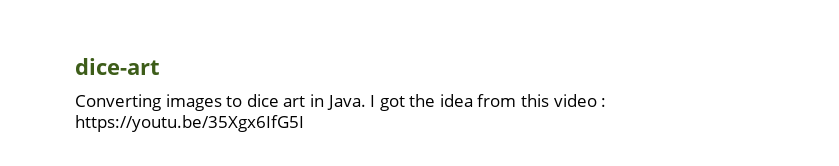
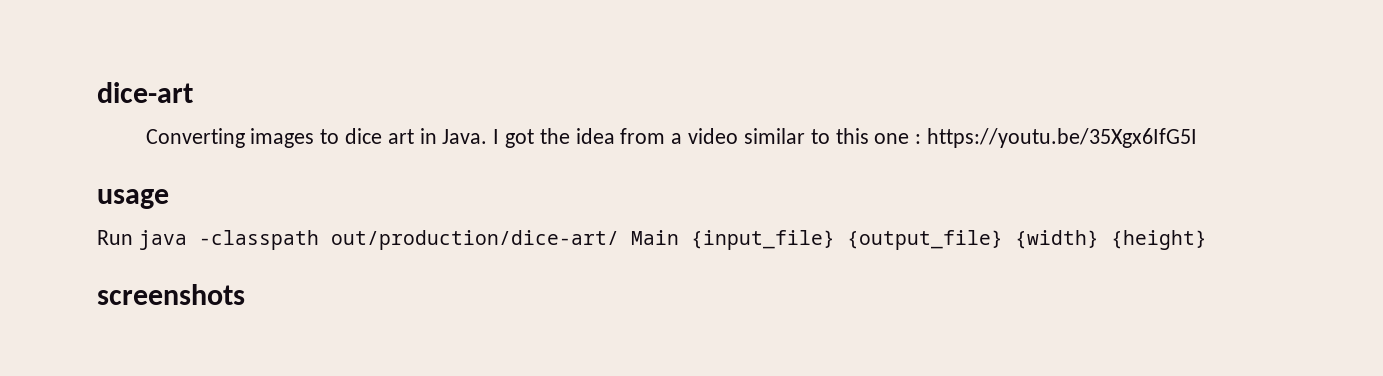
- I got the idea from this video : https://youtu.be/35Xgx6IfG5I
+ I got the idea from a video similar to this one : https://youtu.be/35Xgx6IfG5I
+ usage
+ Run java -classpath out/production/dice-art/ Main {input_file} {output_file} {width} {height}
+ screenshots

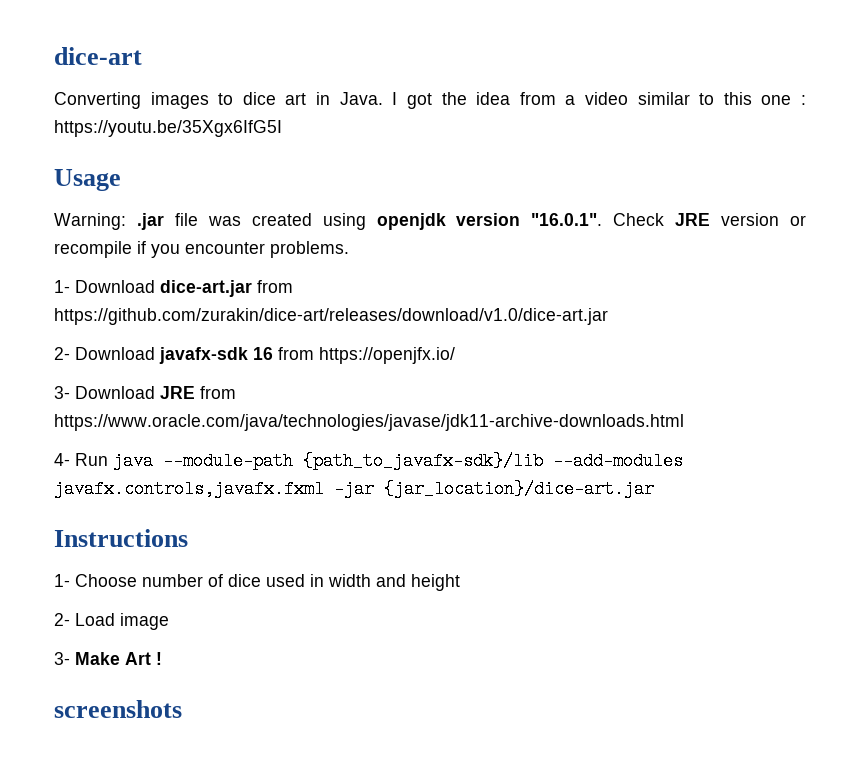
- usage
- Run java -classpath out/production/dice-art/ Main {input_file} {output_file} {width} {height}
+ Usage
+ Warning: .jar file was created using openjdk version "16.0.1". Check JRE version or recompile if you encounter problems.
+ 1- Download dice-art.jar from https://github.com/zurakin/dice-art/releases/download/v1.0/dice-art.jar
+ 2- Download javafx-sdk 16 from https://openjfx.io/
+ 3- Download JRE from https://www.oracle.com/java/technologies/javase/jdk11-archive-downloads.html
+ 4- Run java --module-path {path_to_javafx-sdk}/lib --add-modules javafx.controls,javafx.fxml -jar {jar_location}/dice-art.jar
+ Instructions
+ 1- Choose number of dice used in width and height
+ 2- Load image
+ 3- Make Art !

